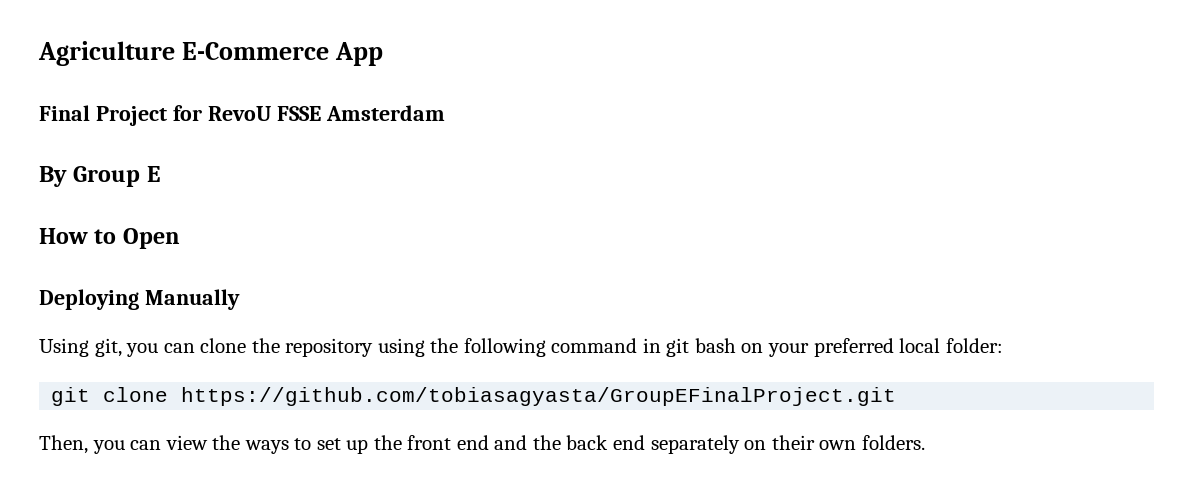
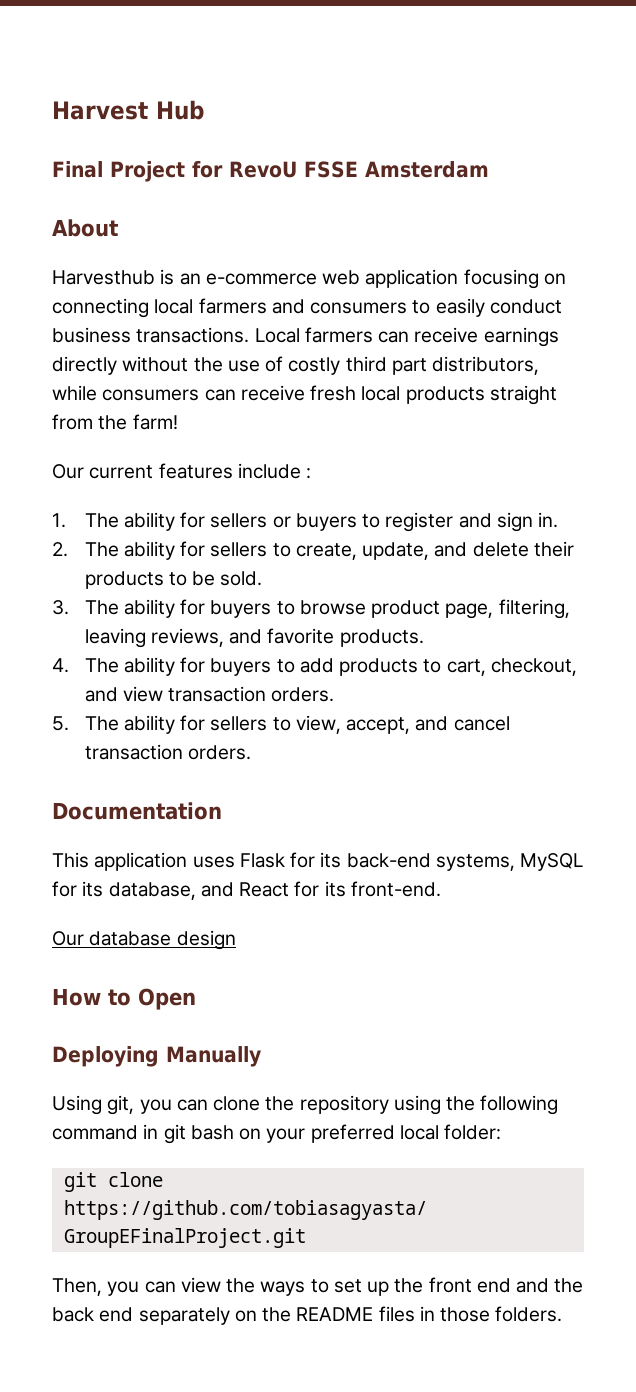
- Agriculture E-Commerce App
+ Harvest Hub
- By Group E
+ About
+ Harvesthub is an e-commerce web application focusing on connecting local farmers and consumers to easily conduct business transactions. Local farmers can receive earnings directly without the use of costly third part distributors, while consumers can receive fresh local products straight from the farm!
+ Our current features include :
+ 1. The ability for sellers or buyers to register and sign in.
+ 2. The ability for sellers to create, update, and delete their products to be sold.
+ 3. The ability for buyers to browse product page, filtering, leaving reviews, and favorite products.
+ 4. The ability for buyers to add products to cart, checkout, and view transaction orders.
+ 5. The ability for sellers to view, accept, and cancel transaction orders.
+ Documentation
+ This application uses Flask for its back-end systems, MySQL for its database, and React for its front-end.
+ Our database design
- Then, you can view the ways to set up the front end and the back end separately on their own folders.
+ Then, you can view the ways to set up the front end and the back end separately on the README files in those folders.

